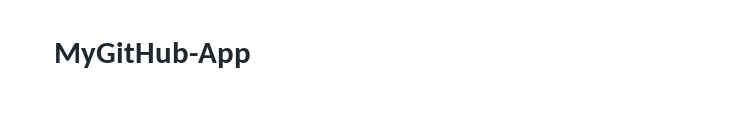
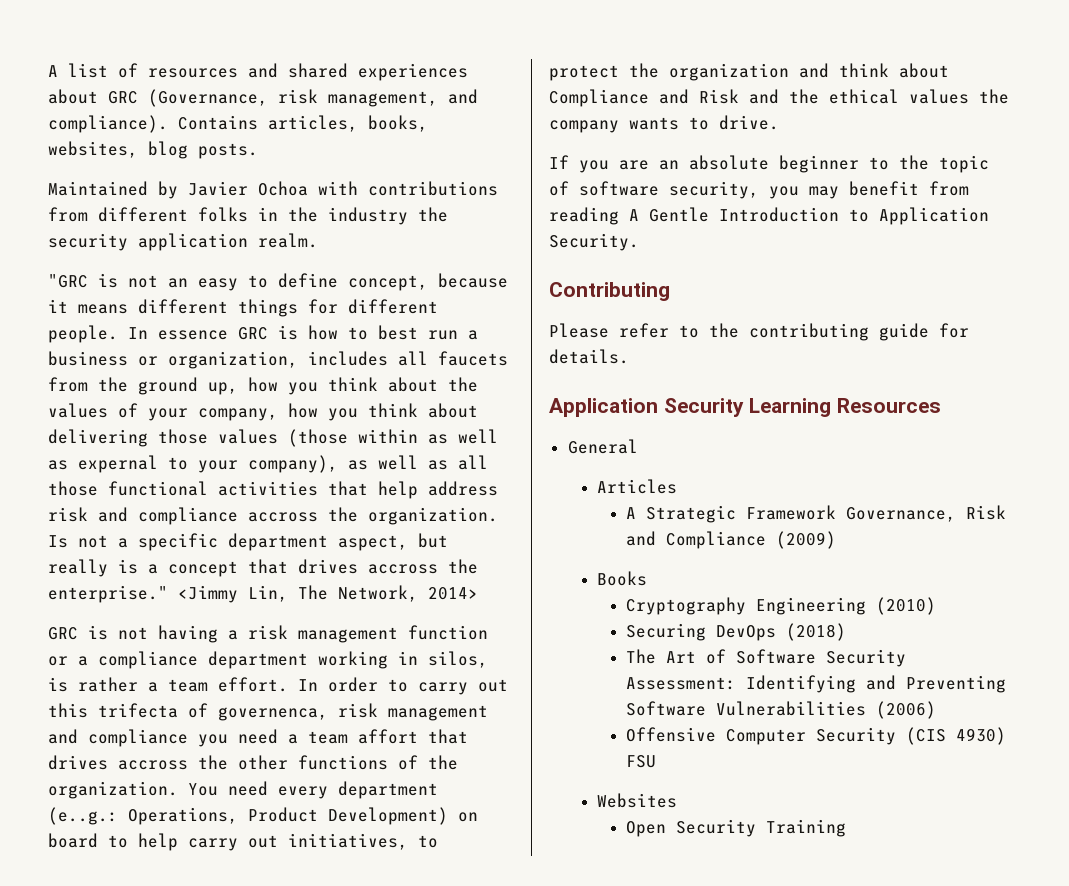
- MyGitHub-App
+ A list of resources and shared experiences about GRC (Governance, risk management, and compliance). Contains articles, books, websites, blog posts.
+ Maintained by Javier Ochoa with contributions from different folks in the industry the security application realm.
+ "GRC is not an easy to define concept, because it means different things for different people. In essence GRC is how to best run a business or organization, includes all faucets from the ground up, how you think about the values of your company, how you think about delivering those values (those within as well as expernal to your company), as well as all those functional activities that help address risk and compliance accross the organization. Is not a specific department aspect, but really is a concept that drives accross the enterprise." <Jimmy Lin, The Network, 2014>
+ GRC is not having a risk management function or a compliance department working in silos, is rather a team effort. In order to carry out this trifecta of governenca, risk management and compliance you need a team affort that drives accross the other functions of the organization. You need every department (e..g.: Operations, Product Development) on board to help carry out initiatives, to protect the organization and think about Compliance and Risk and the ethical values the company wants to drive.
+ If you are an absolute beginner to the topic of software security, you may benefit from reading A Gentle Introduction to Application Security.
+ Contributing
+ Please refer to the contributing guide for details.
+ Application Security Learning Resources
+ General
+ Articles
+ A Strategic Framework Governance, Risk and Compliance (2009)
+ Books
+ Cryptography Engineering (2010)
+ Securing DevOps (2018)
+ The Art of Software Security Assessment: Identifying and Preventing Software Vulnerabilities (2006)
+ Offensive Computer Security (CIS 4930) FSU
+ Websites
+ Open Security Training

